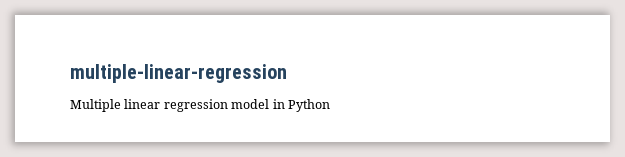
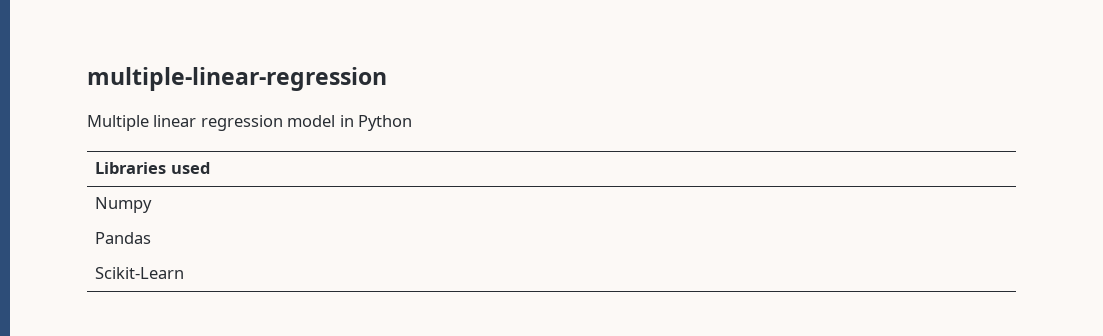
+ Libraries used
+ Numpy
+ Pandas
+ Scikit-Learn

